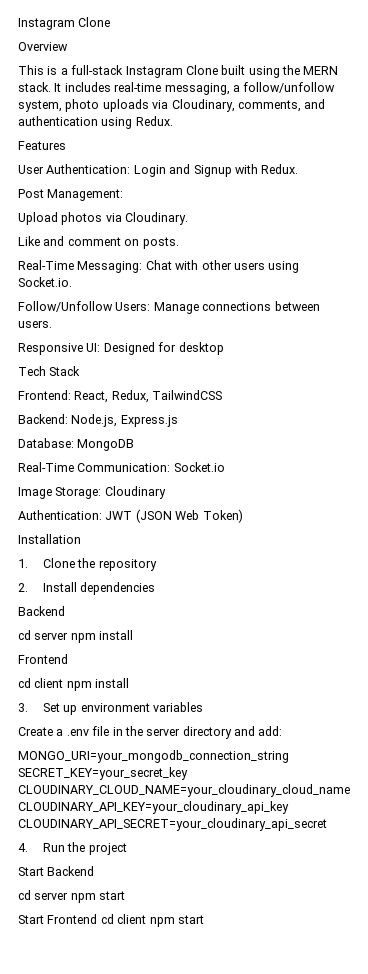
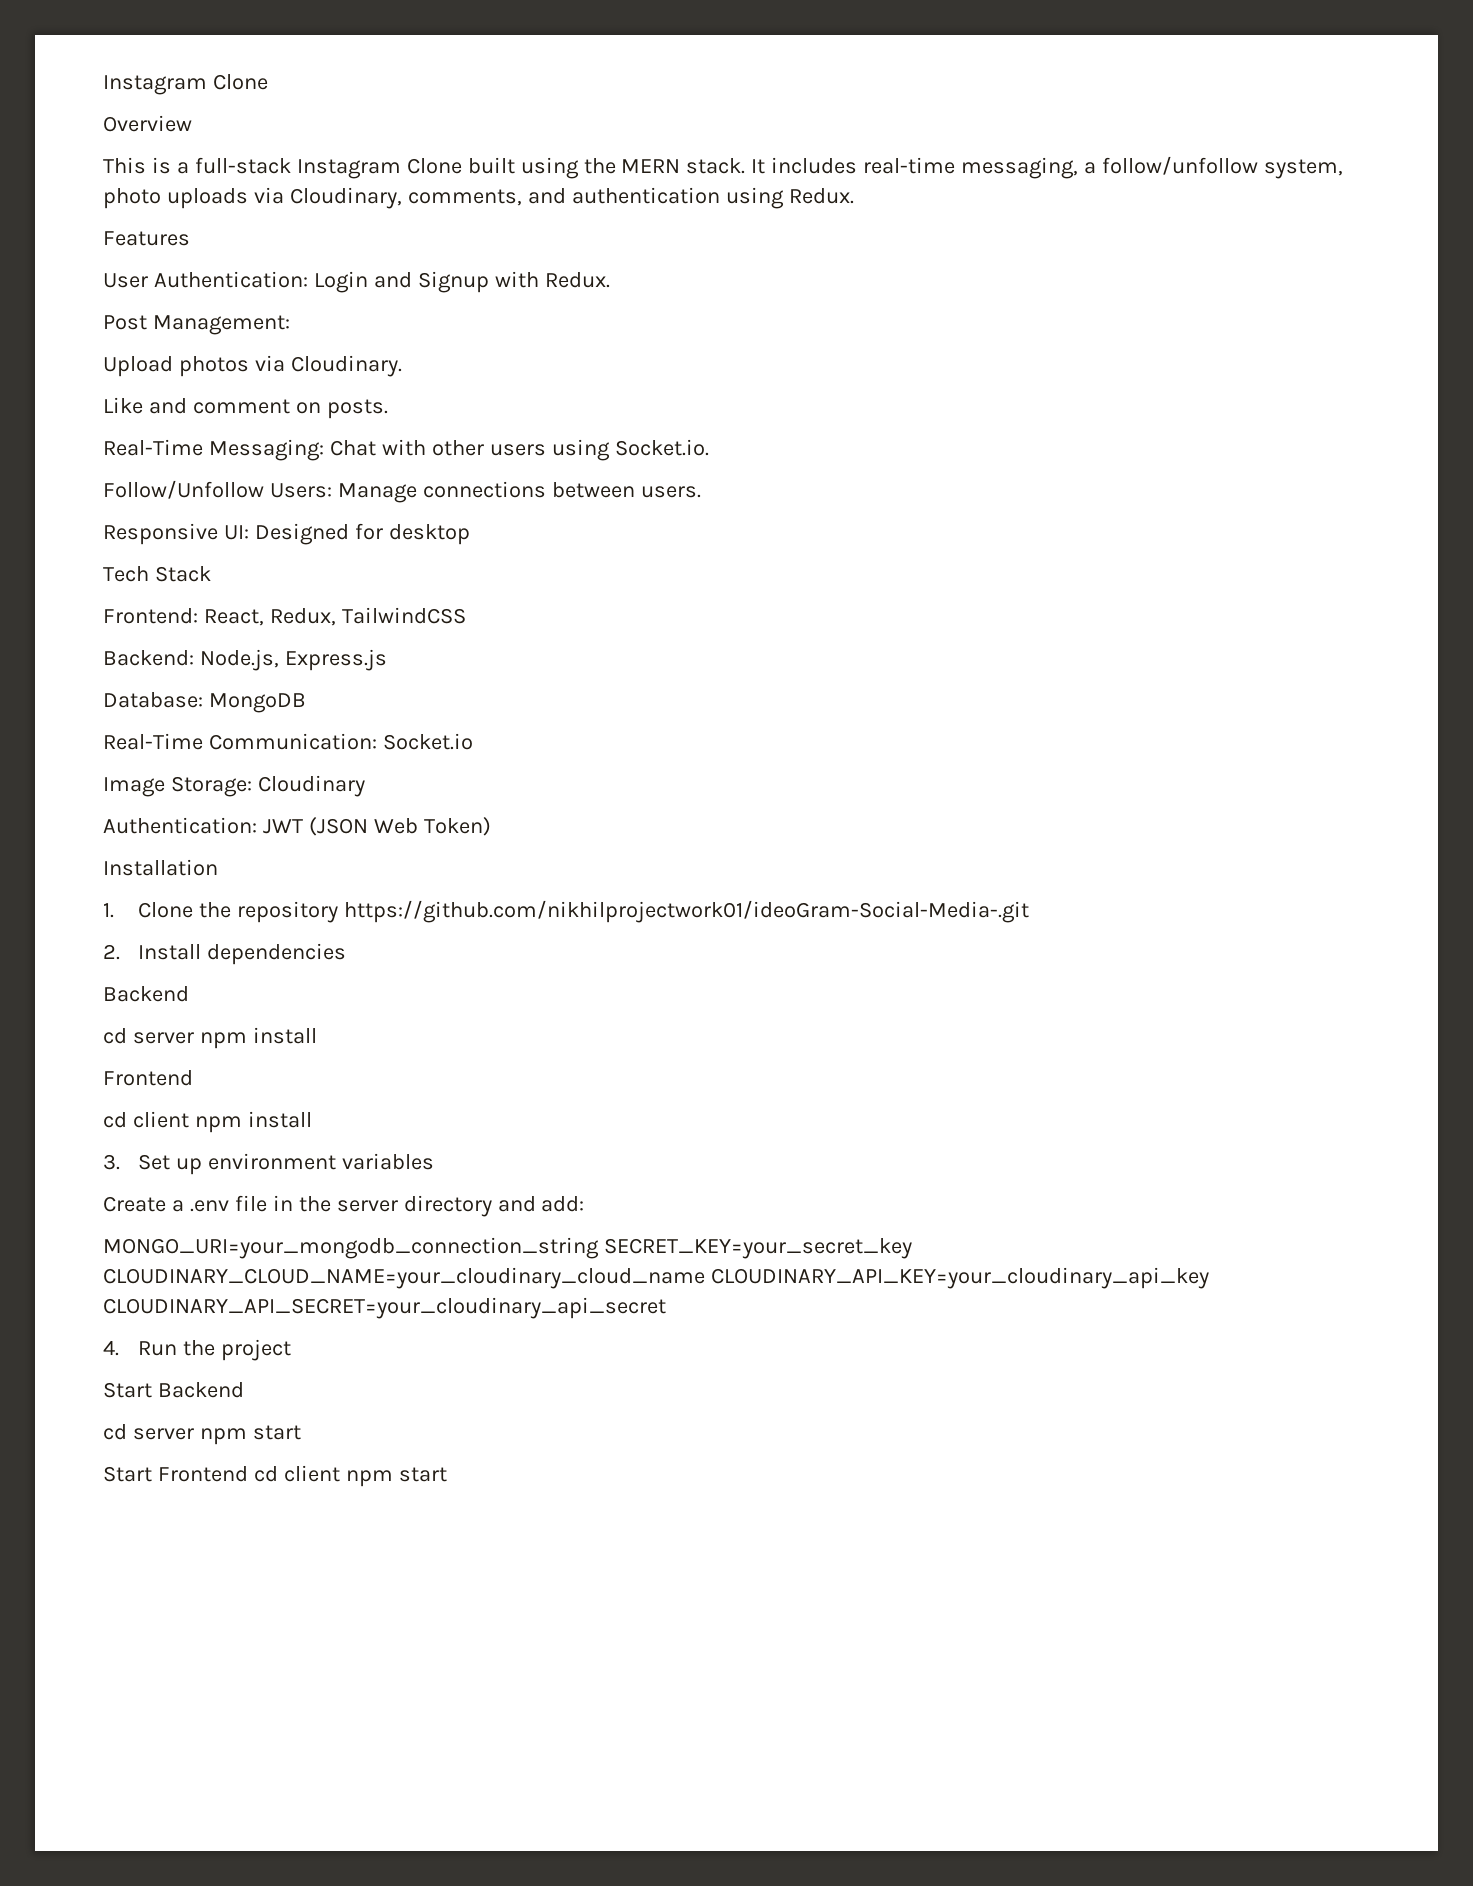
- 1. Clone the repository
+ 1. Clone the repository https://github.com/nikhilprojectwork01/ideoGram-Social-Media-.git

